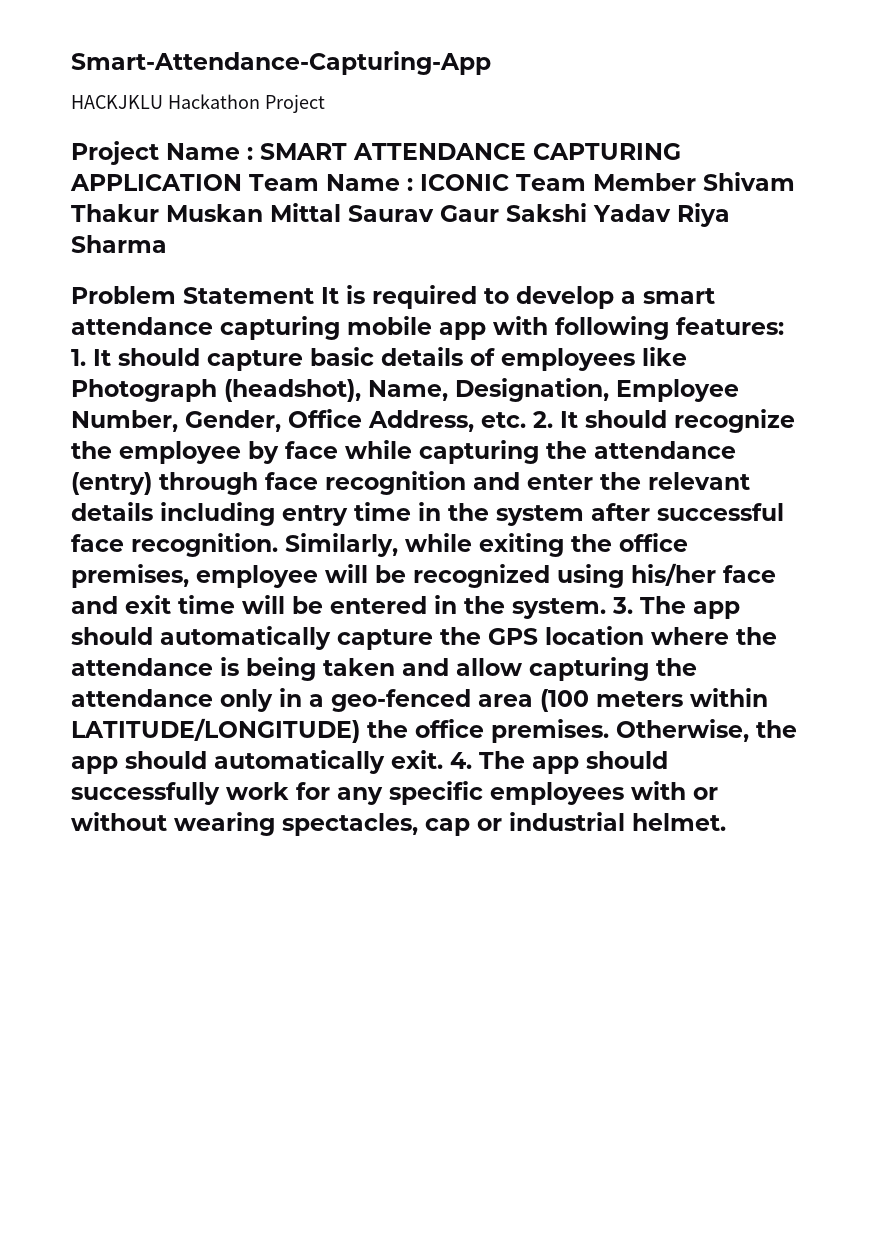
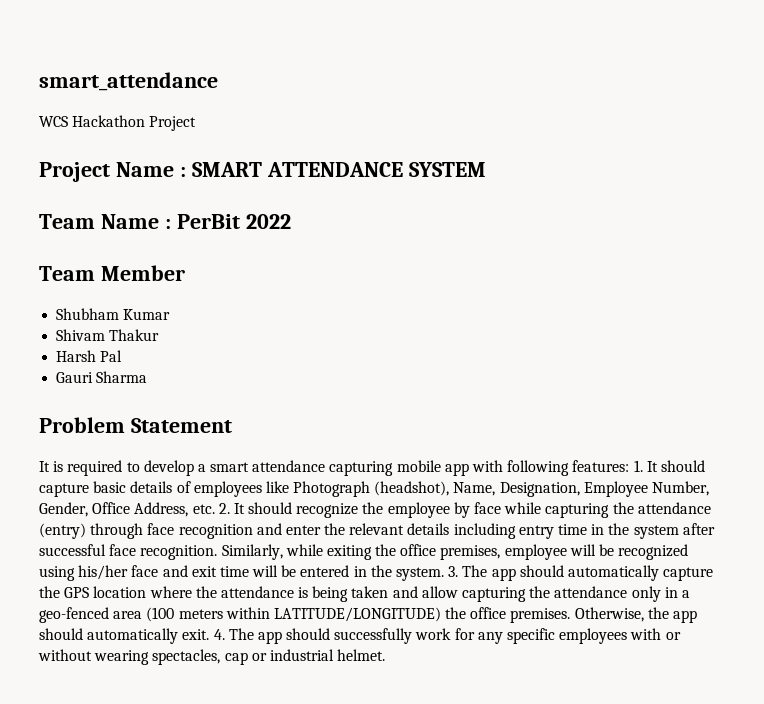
- Smart-Attendance-Capturing-App
- HACKJKLU Hackathon Project
+ smart_attendance
+ WCS Hackathon Project
- Project Name : SMART ATTENDANCE CAPTURING APPLICATION Team Name : ICONIC Team Member Shivam Thakur Muskan Mittal Saurav Gaur Sakshi Yadav Riya Sharma
+ Project Name : SMART ATTENDANCE SYSTEM
+ Team Name : PerBit 2022
+ Team Member
+ Shubham Kumar
+ Shivam Thakur
+ Harsh Pal
+ Gauri Sharma
- Problem Statement It is required to develop a smart attendance capturing mobile app with following features:
+ Problem Statement
+ It is required to develop a smart attendance capturing mobile app with following features:

